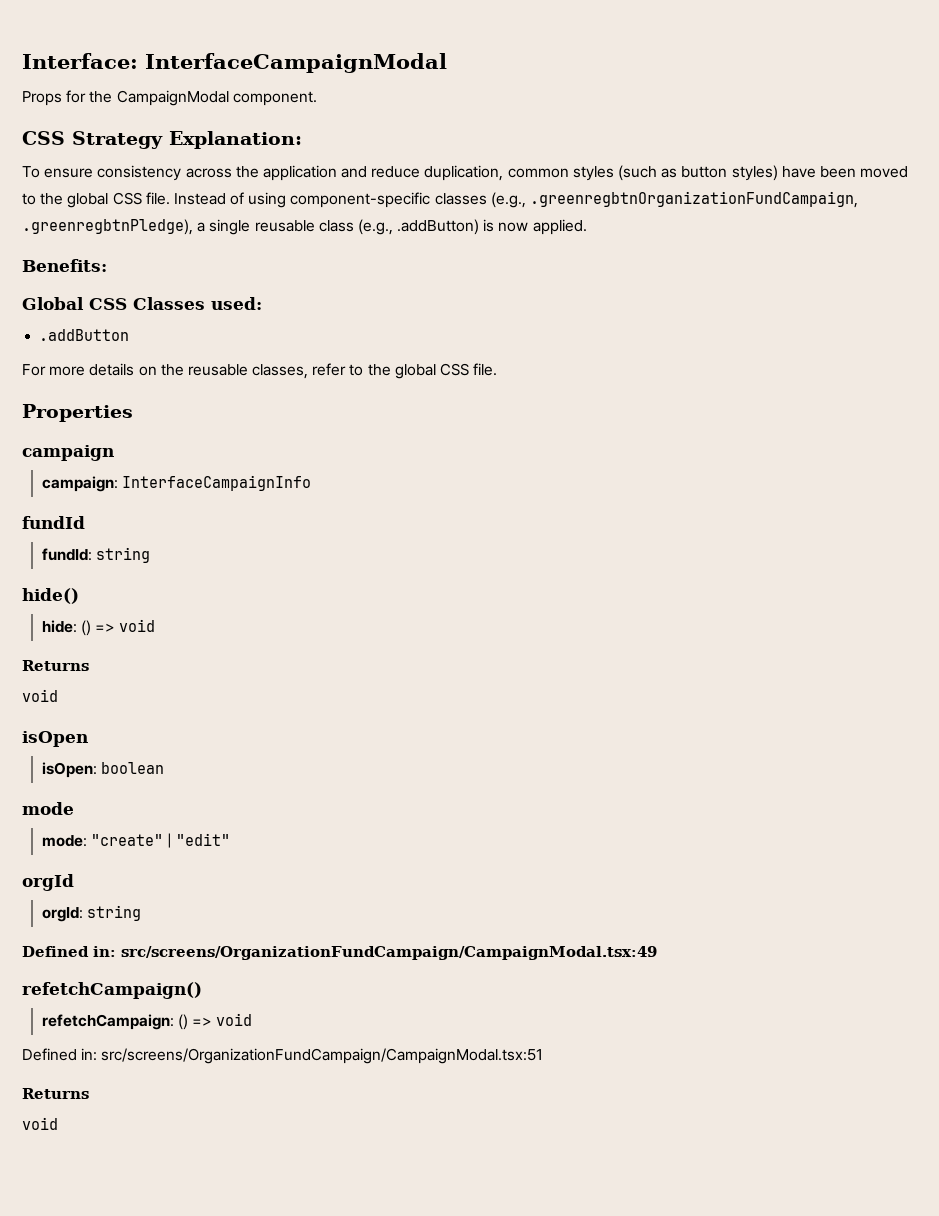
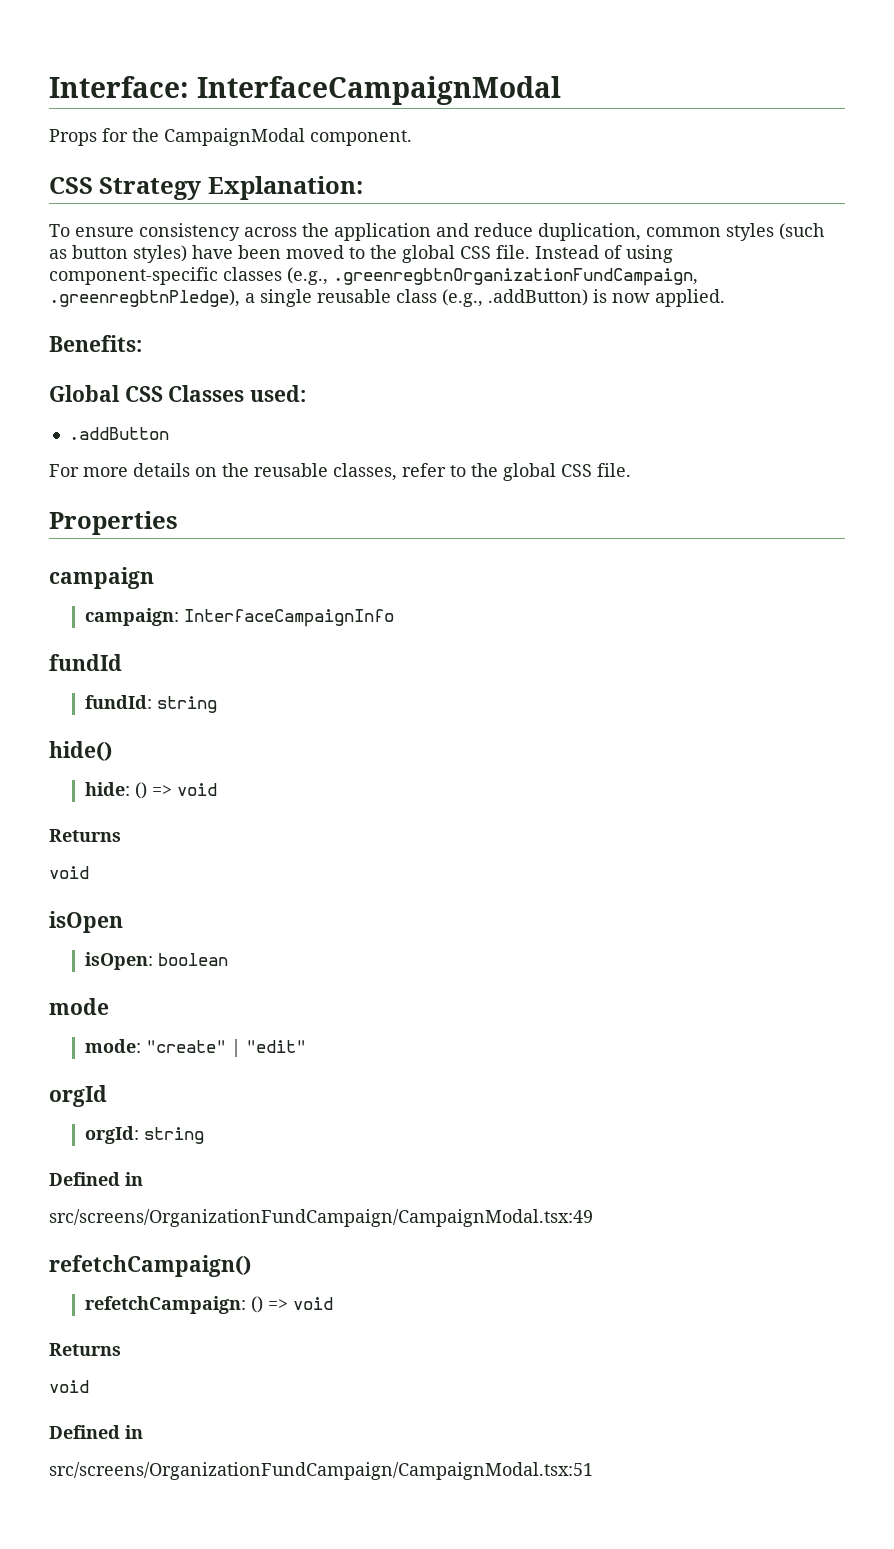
  orgId: string
- Defined in: src/screens/OrganizationFundCampaign/CampaignModal.tsx:49
+ Defined in
+ src/screens/OrganizationFundCampaign/CampaignModal.tsx:49
  refetchCampaign: () => void
- Defined in: src/screens/OrganizationFundCampaign/CampaignModal.tsx:51
  Returns
  void
+ Defined in
+ src/screens/OrganizationFundCampaign/CampaignModal.tsx:51

